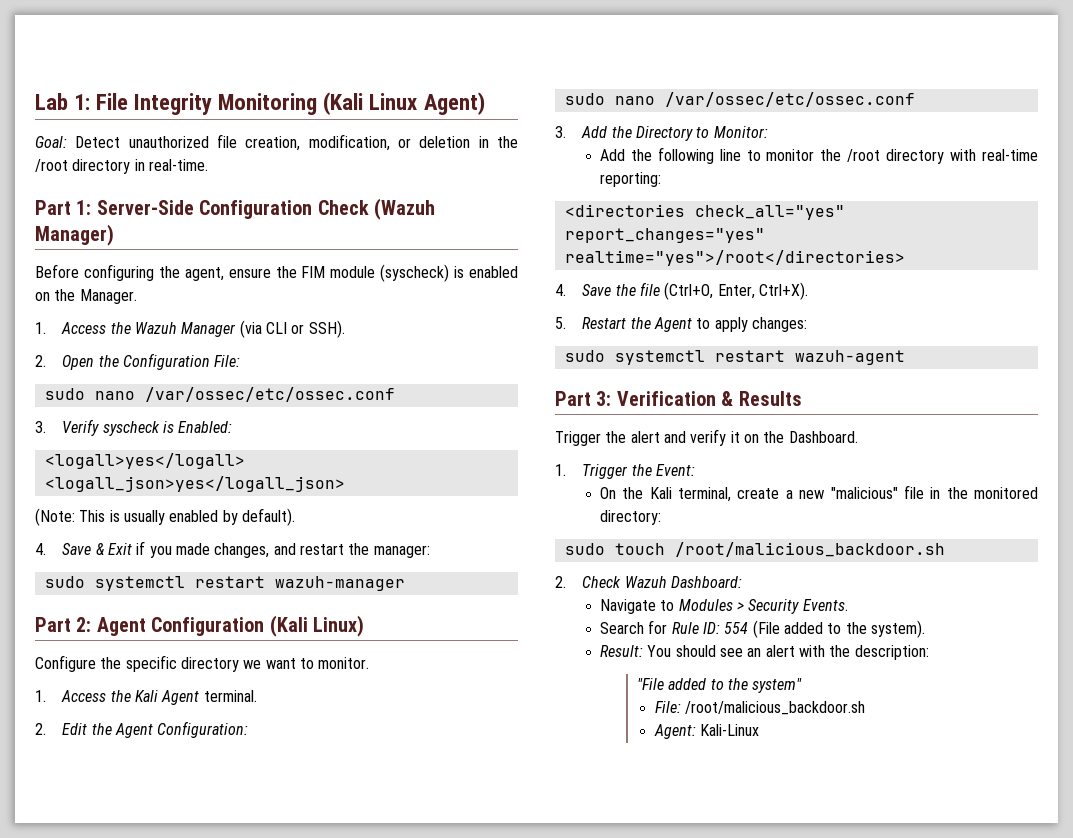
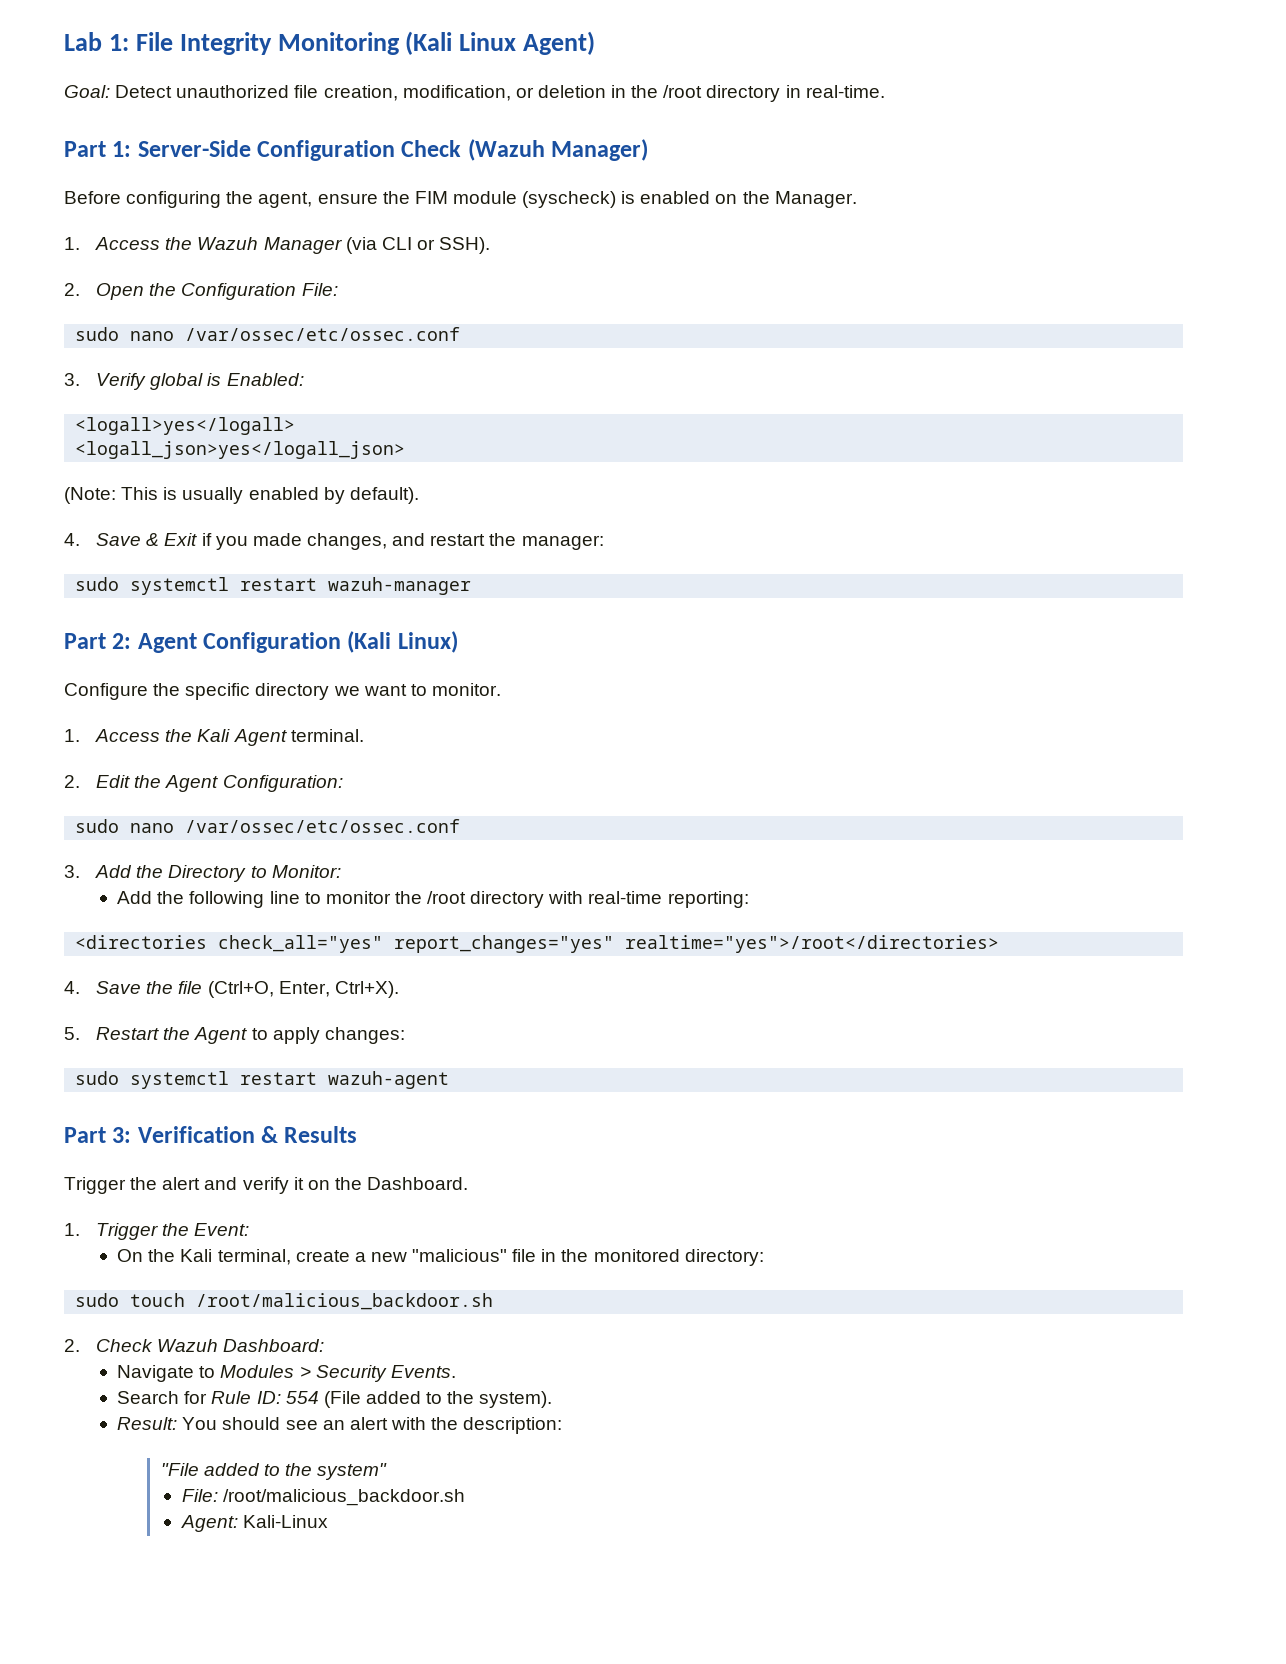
- 3. Verify syscheck is Enabled:
+ 3. Verify global is Enabled:

